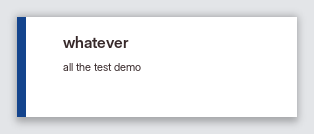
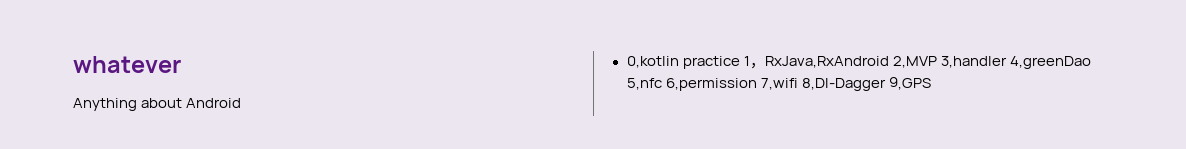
- all the test demo
+ Anything about Android
+ 0,kotlin practice 1，RxJava,RxAndroid 2,MVP 3,handler 4,greenDao 5,nfc 6,permission 7,wifi 8,DI-Dagger 9,GPS

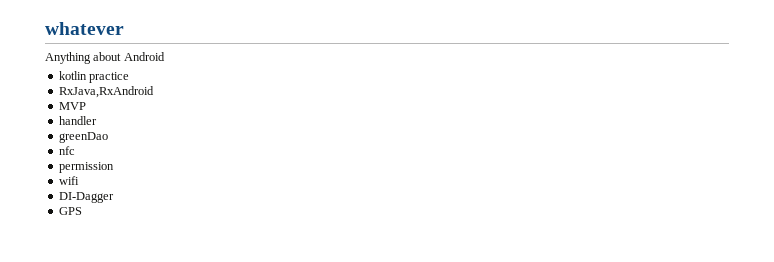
- 0,kotlin practice 1，RxJava,RxAndroid 2,MVP 3,handler 4,greenDao 5,nfc 6,permission 7,wifi 8,DI-Dagger 9,GPS
+ kotlin practice
+ RxJava,RxAndroid
+ MVP
+ handler
+ greenDao
+ nfc
+ permission
+ wifi
+ DI-Dagger
+ GPS

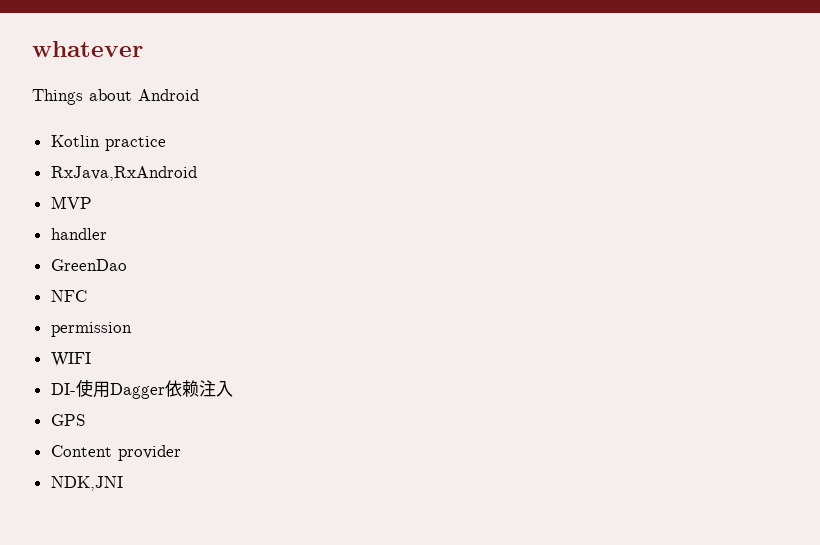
- Anything about Android
+ Things about Android
- kotlin practice
+ Kotlin practice
- greenDao
- nfc
+ GreenDao
+ NFC
- wifi
- DI-Dagger
+ WIFI
+ DI-使用Dagger依赖注入
  GPS
+ Content provider
+ NDK,JNI

